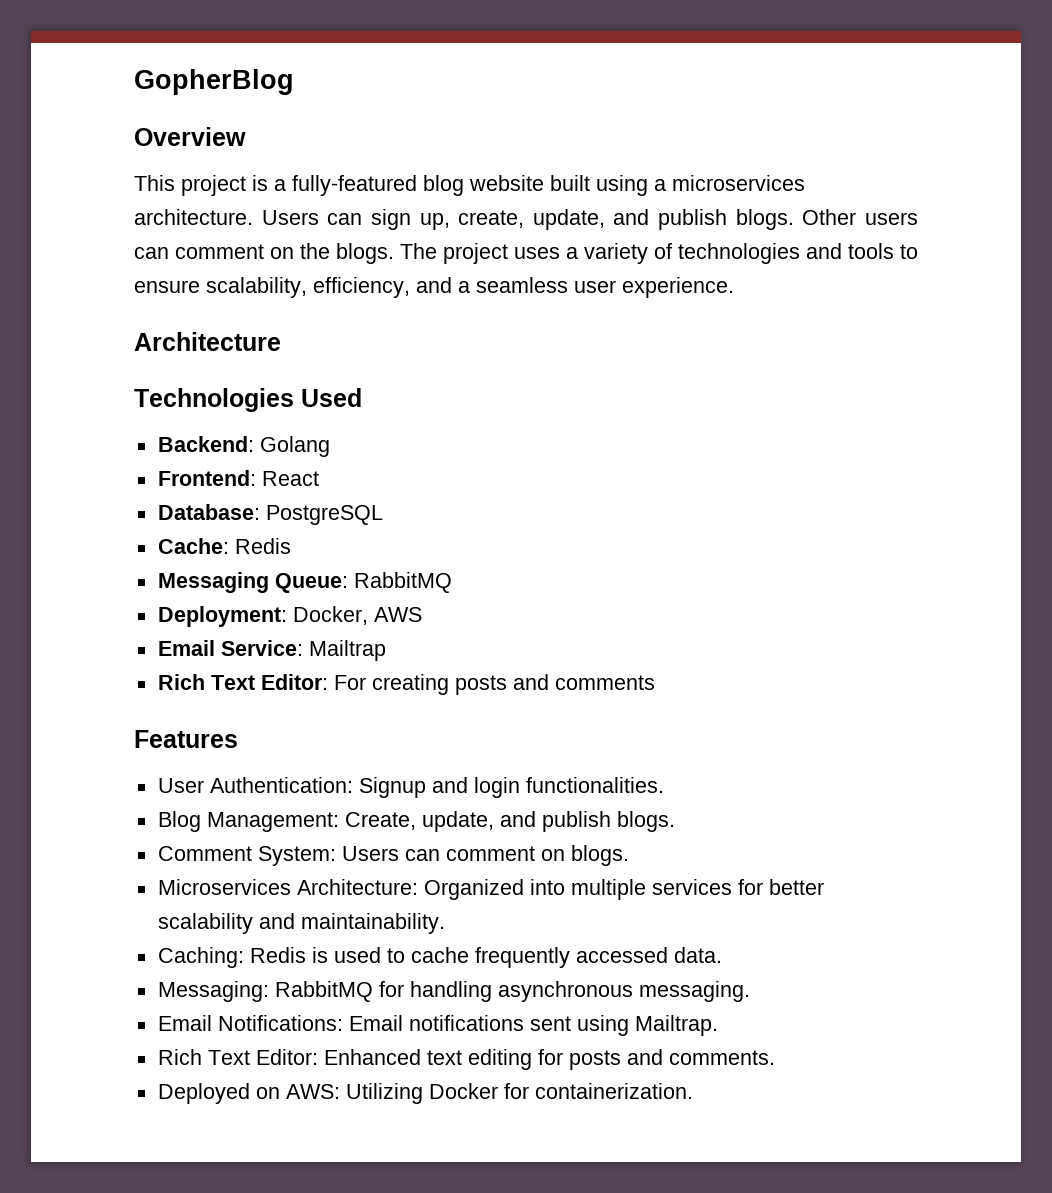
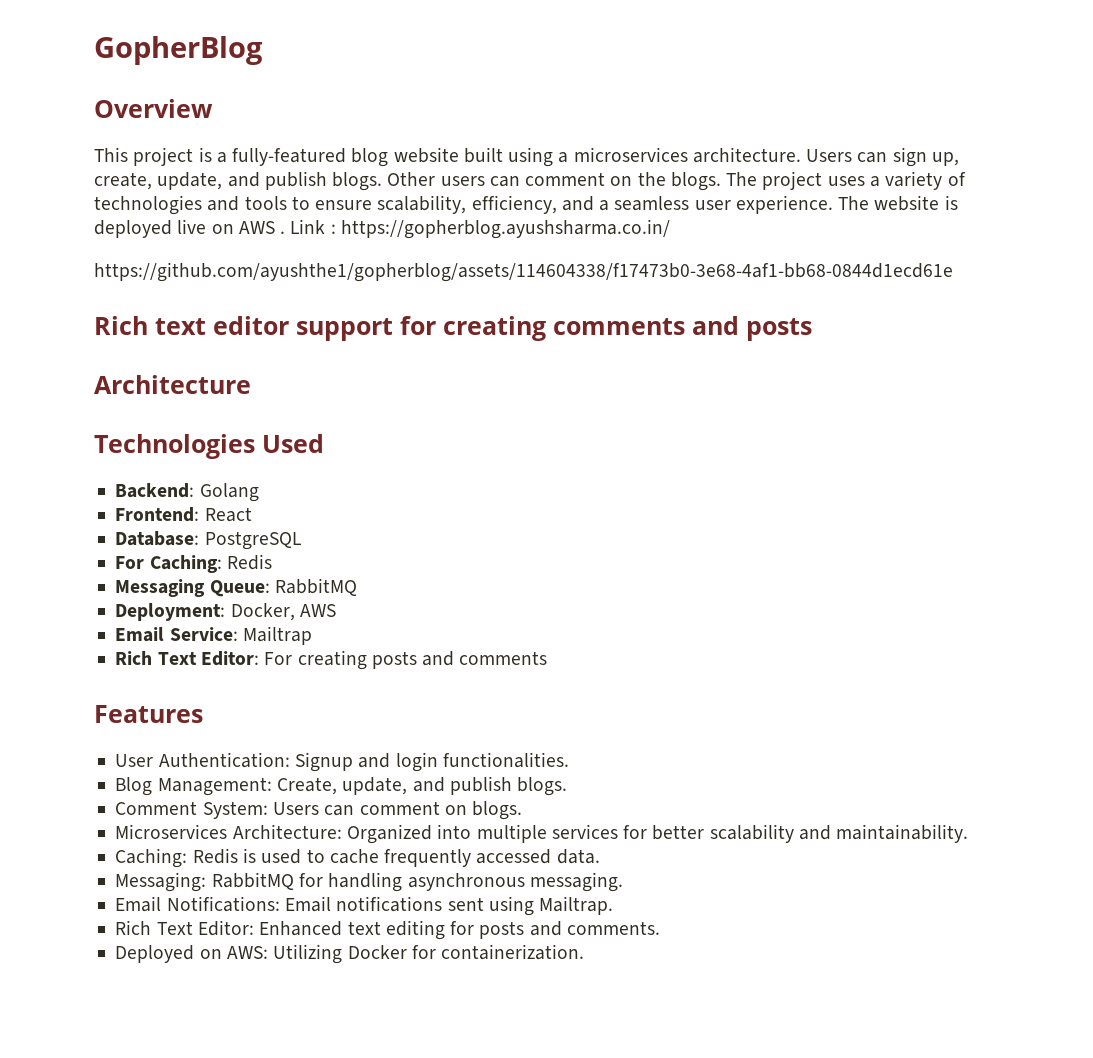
+ The website is deployed live on AWS . Link : https://gopherblog.ayushsharma.co.in/
+ https://github.com/ayushthe1/gopherblog/assets/114604338/f17473b0-3e68-4af1-bb68-0844d1ecd61e
+ Rich text editor support for creating comments and posts
- Cache: Redis
+ For Caching: Redis

